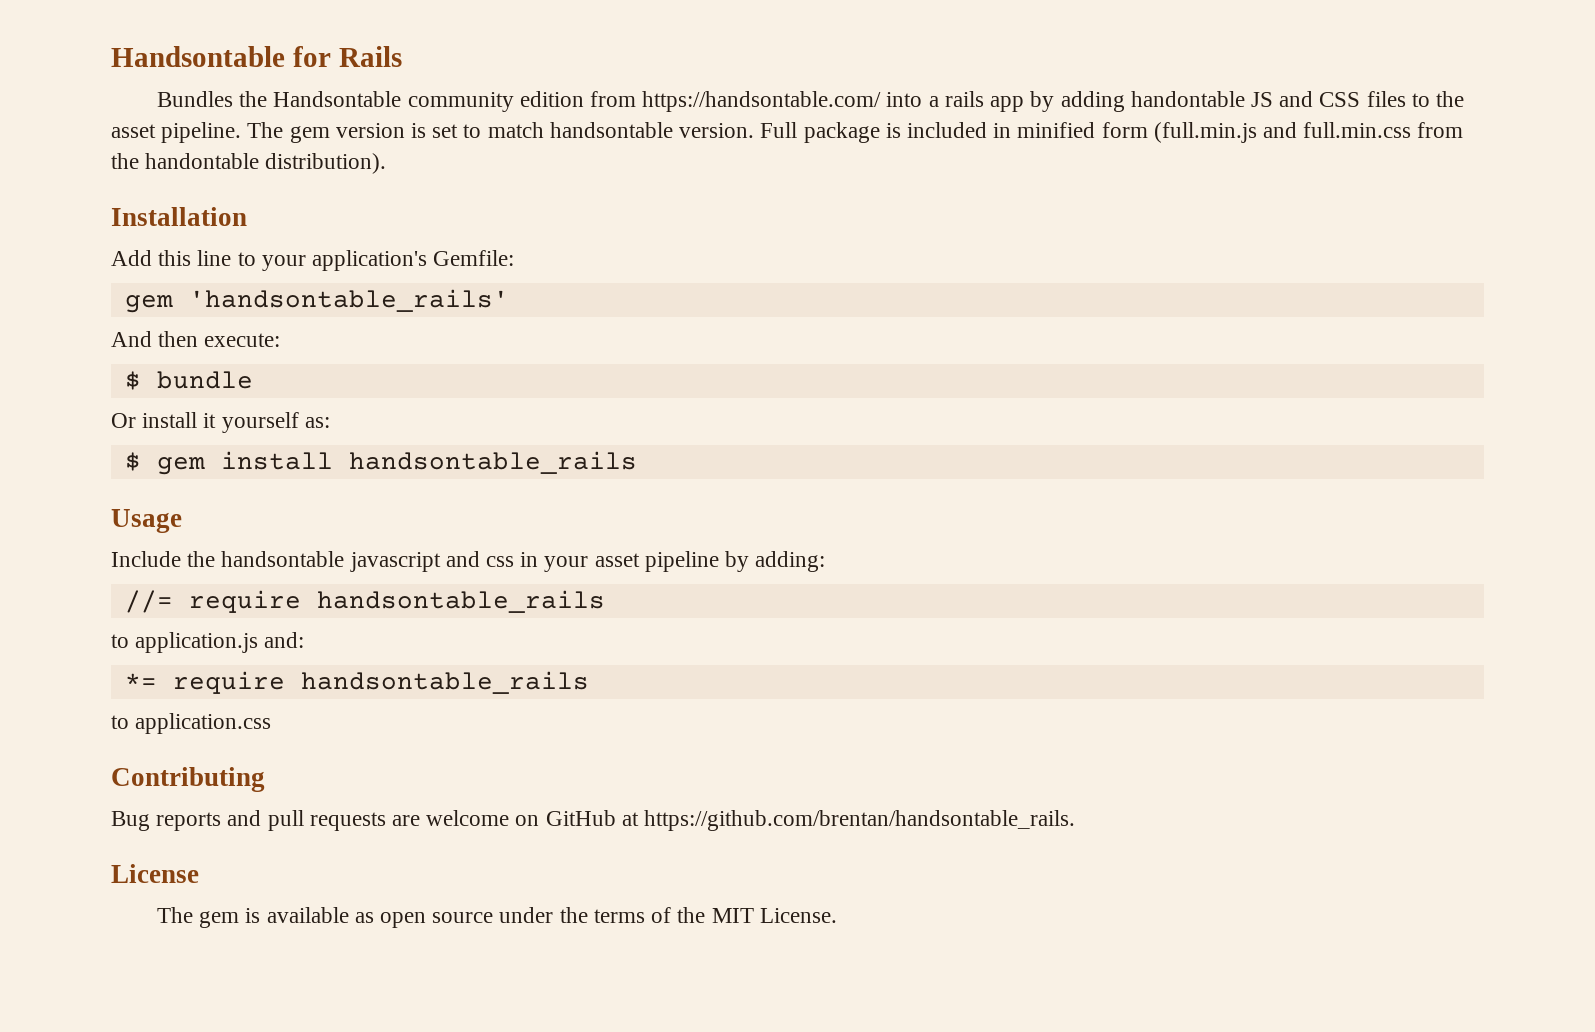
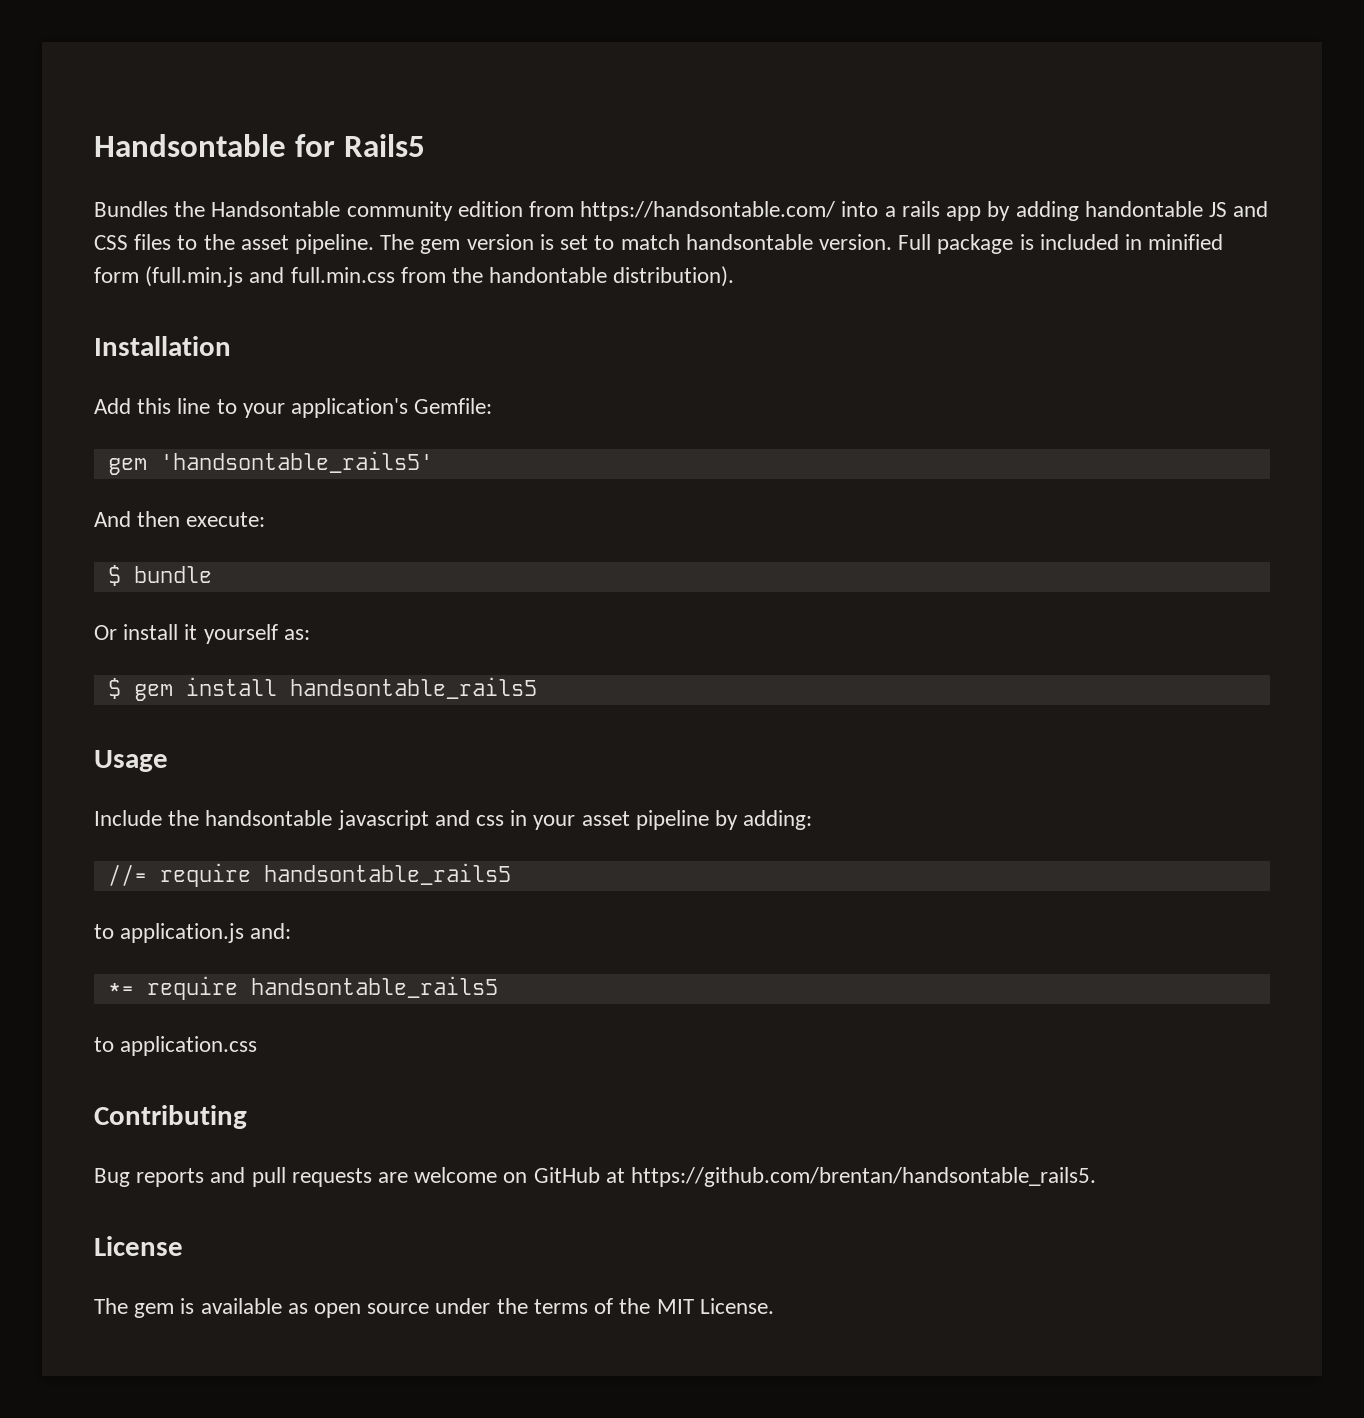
- Handsontable for Rails
+ Handsontable for Rails5
- gem 'handsontable_rails'
+ gem 'handsontable_rails5'
- $ gem install handsontable_rails
+ $ gem install handsontable_rails5
- //= require handsontable_rails
+ //= require handsontable_rails5
- *= require handsontable_rails
+ *= require handsontable_rails5
- Bug reports and pull requests are welcome on GitHub at https://github.com/brentan/handsontable_rails.
+ Bug reports and pull requests are welcome on GitHub at https://github.com/brentan/handsontable_rails5.

